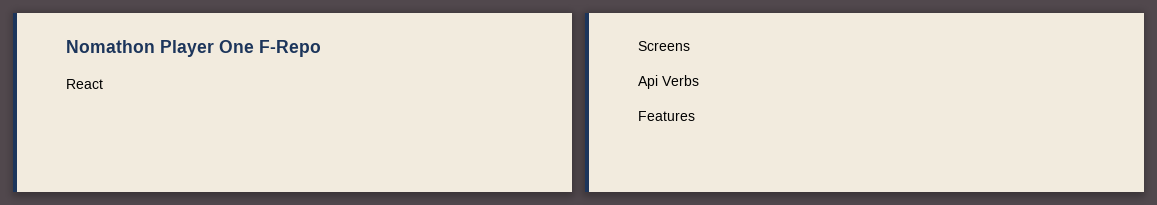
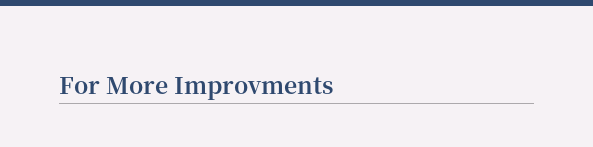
- Nomathon Player One F-Repo
- React
- Screens
- Api Verbs
- Features
+ For More Improvments

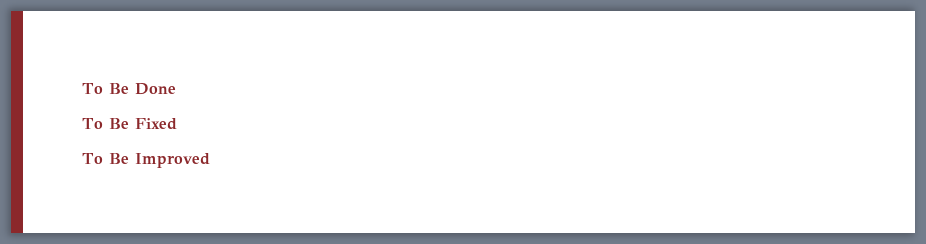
- For More Improvments
+ To Be Done
+ To Be Fixed
+ To Be Improved

